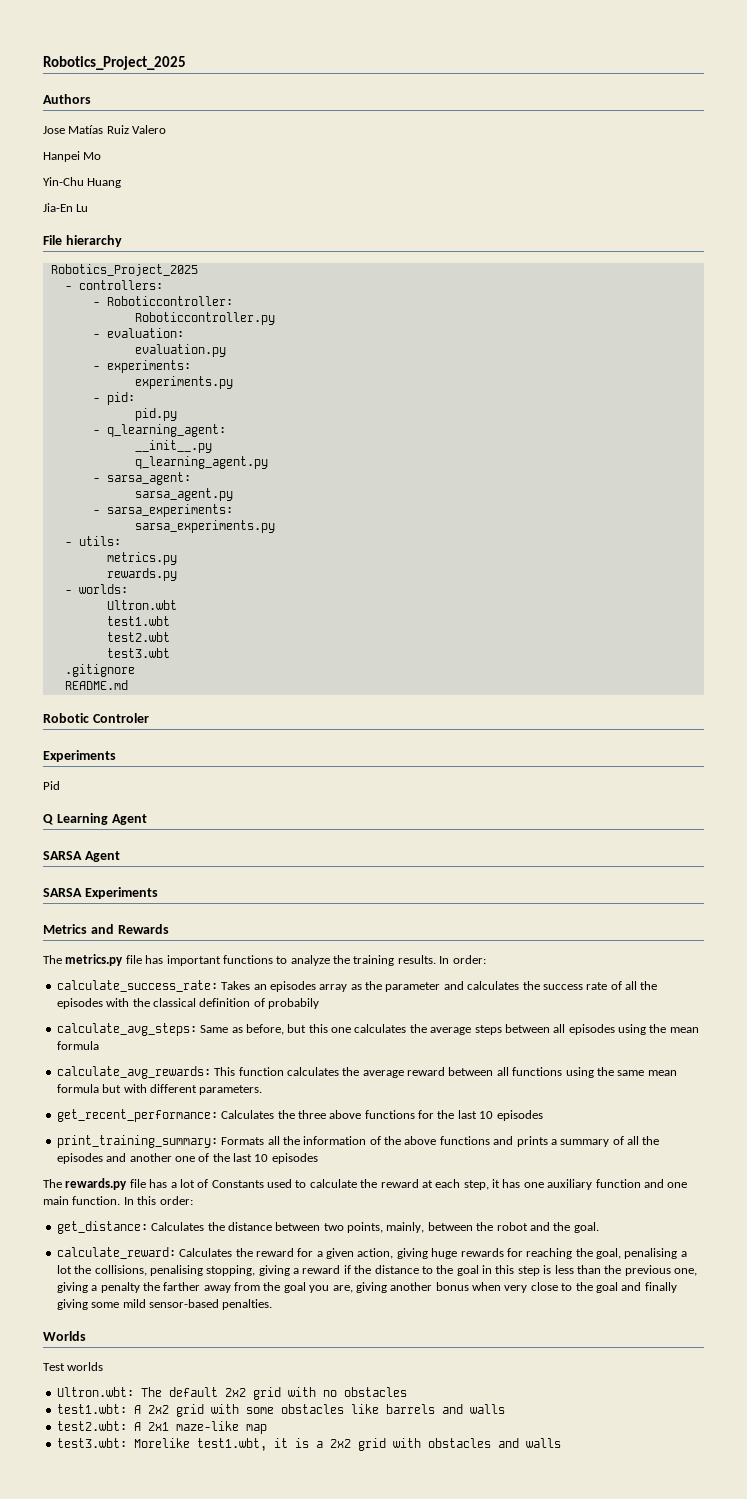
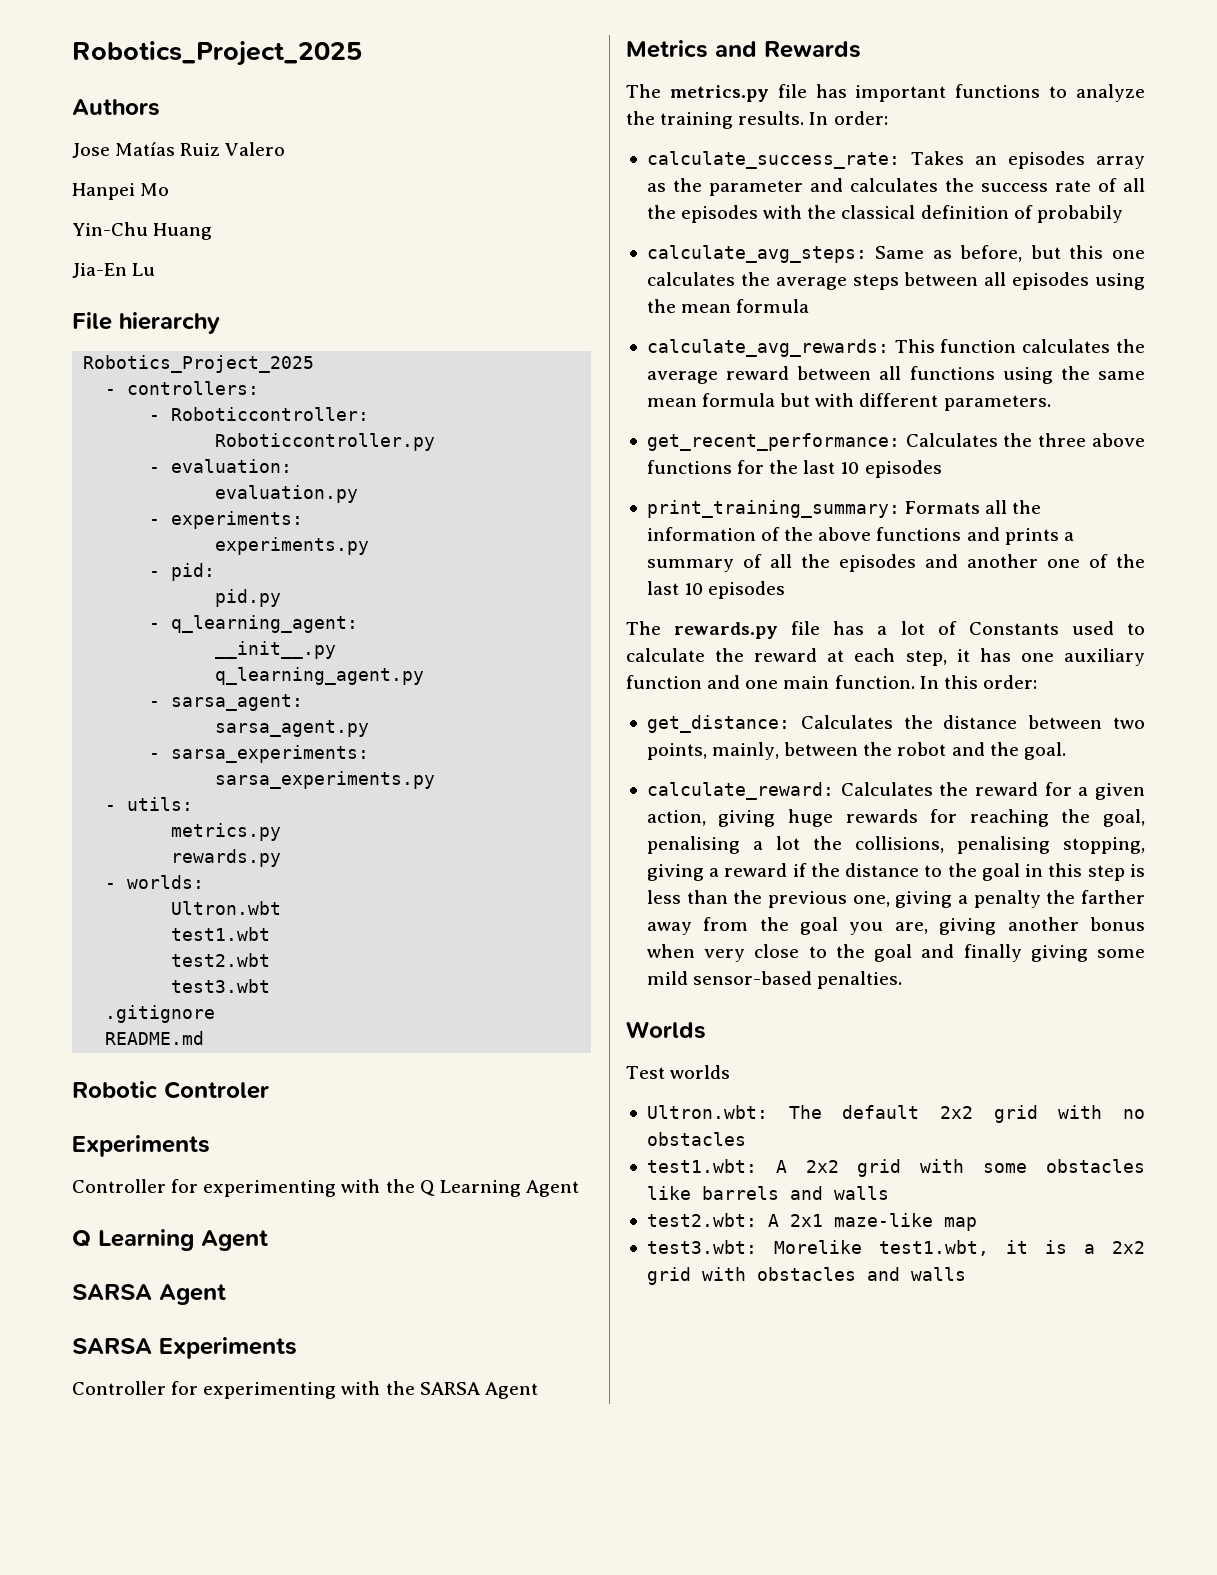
- Pid
+ Controller for experimenting with the Q Learning Agent
+ Controller for experimenting with the SARSA Agent

